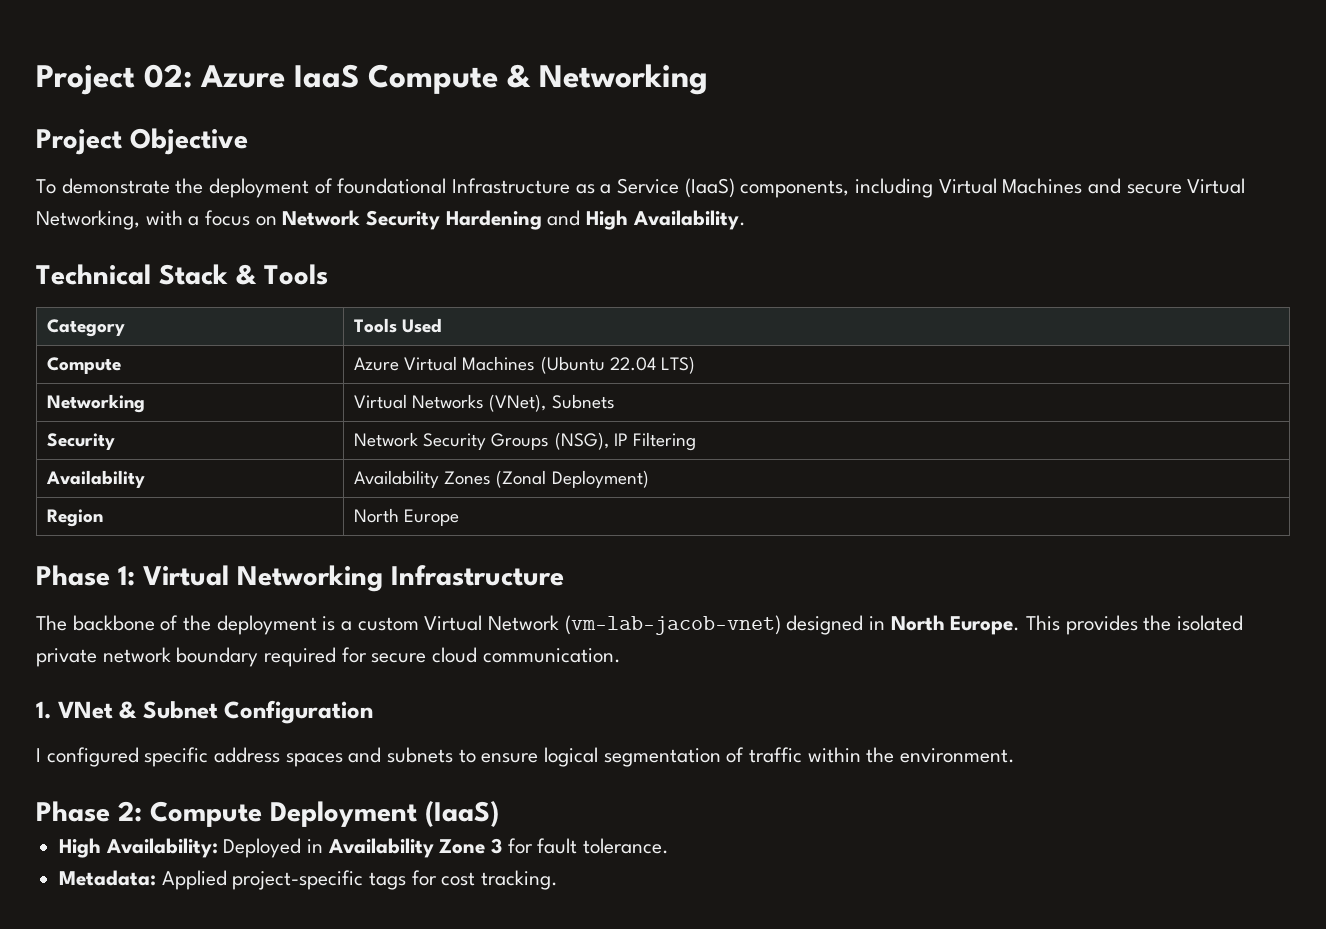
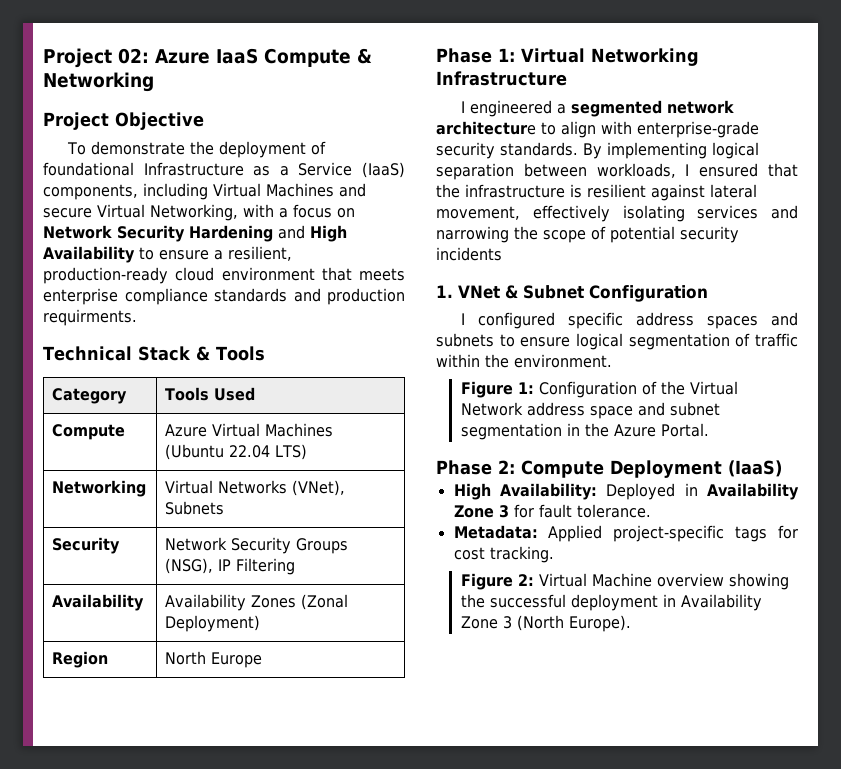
- To demonstrate the deployment of foundational Infrastructure as a Service (IaaS) components, including Virtual Machines and secure Virtual Networking, with a focus on Network Security Hardening and High Availability.
+ To demonstrate the deployment of foundational Infrastructure as a Service (IaaS) components, including Virtual Machines and secure Virtual Networking, with a focus on Network Security Hardening and High Availability to ensure a resilient, production-ready cloud environment that meets enterprise compliance standards and production requirments.
- The backbone of the deployment is a custom Virtual Network (vm-lab-jacob-vnet) designed in North Europe. This provides the isolated private network boundary required for secure cloud communication.
+ I engineered a segmented network architecture to align with enterprise-grade security standards. By implementing logical separation between workloads, I ensured that the infrastructure is resilient against lateral movement, effectively isolating services and narrowing the scope of potential security incidents
+ Figure 1: Configuration of the Virtual Network address space and subnet segmentation in the Azure Portal.
+ Figure 2: Virtual Machine overview showing the successful deployment in Availability Zone 3 (North Europe).

